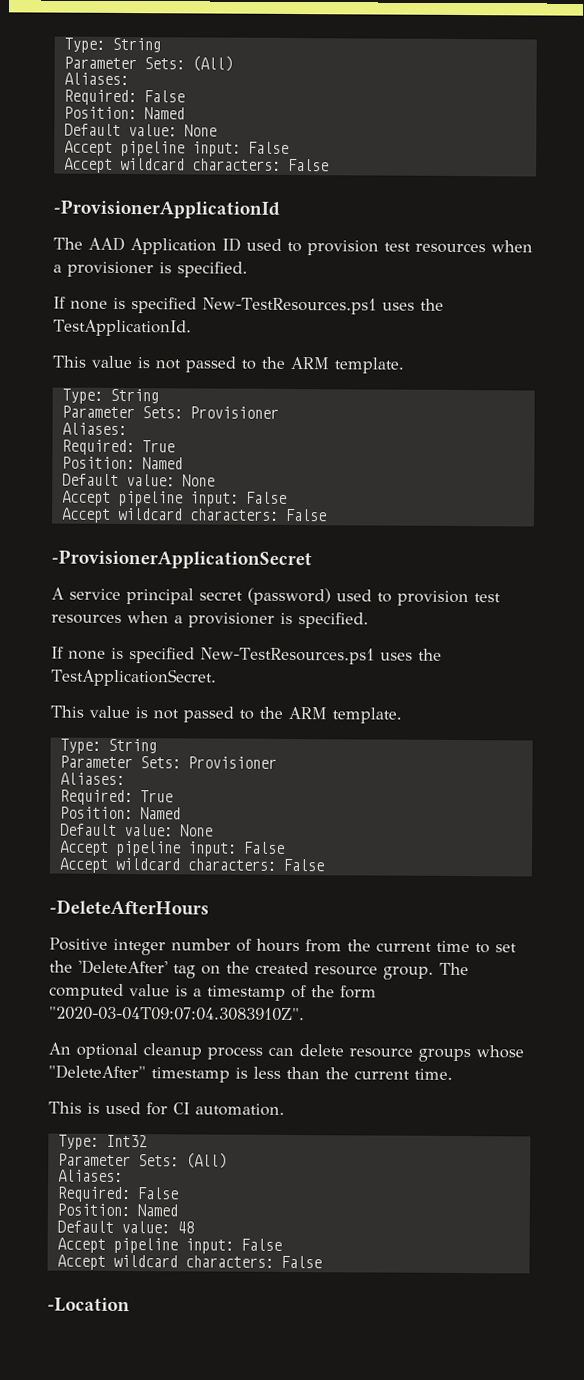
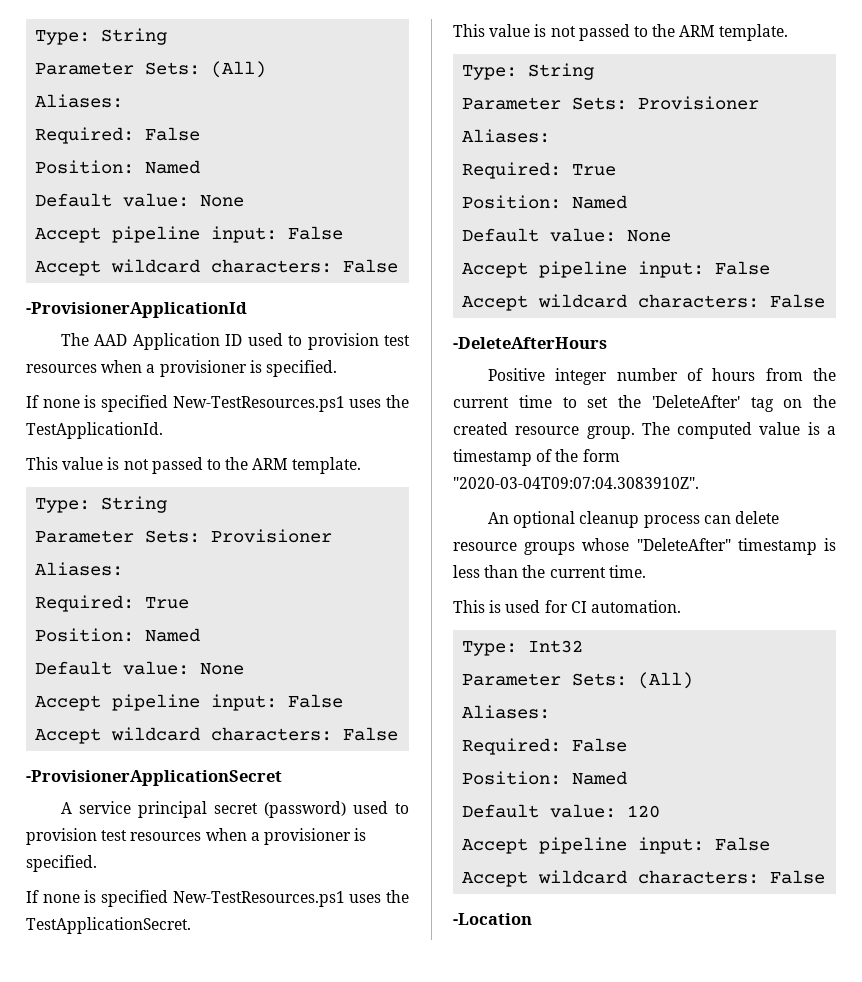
- Default value: 48
+ Default value: 120

